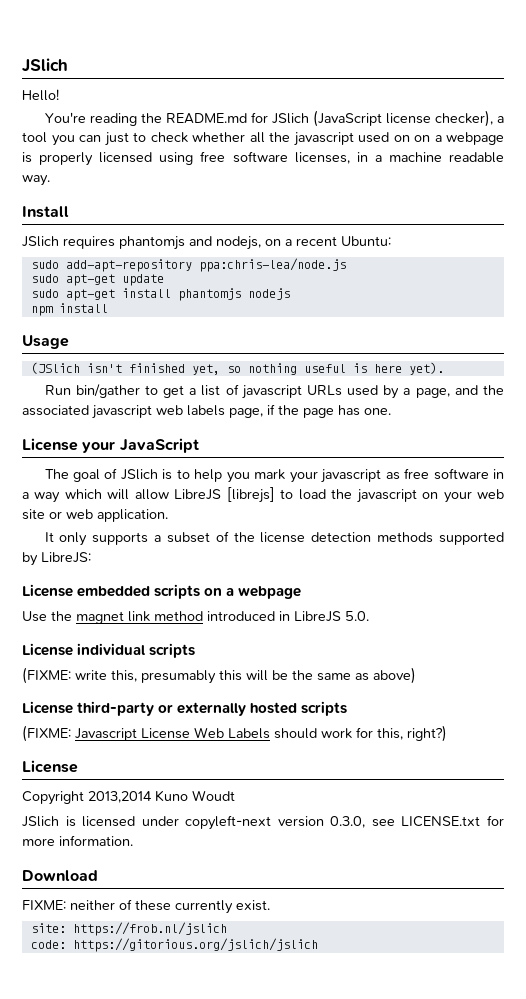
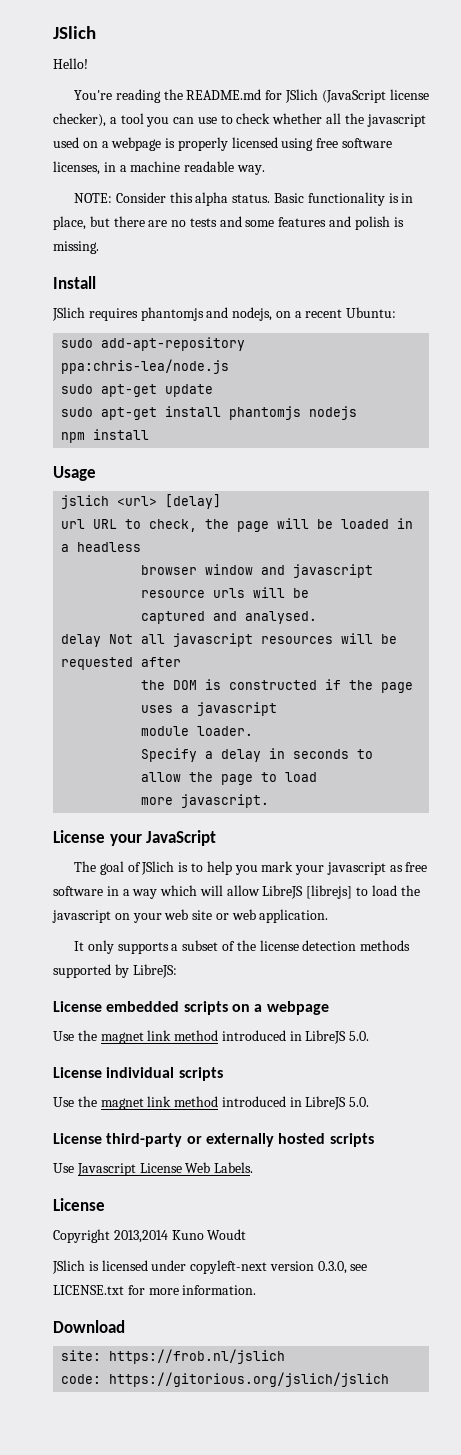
- You're reading the README.md for JSlich (JavaScript license checker), a tool you can just to check whether all the javascript used on on a webpage is properly licensed using free software licenses, in a machine readable way.
+ You're reading the README.md for JSlich (JavaScript license checker), a tool you can use to check whether all the javascript used on a webpage is properly licensed using free software licenses, in a machine readable way.
+ NOTE: Consider this alpha status. Basic functionality is in place, but there are no tests and some features and polish is missing.
- (JSlich isn't finished yet, so nothing useful is here yet).
- Run bin/gather to get a list of javascript URLs used by a page, and the associated javascript web labels page, if the page has one.
+ jslich <url> [delay]
+ url URL to check, the page will be loaded in a headless
+ browser window and javascript resource urls will be
+ captured and analysed.
+ delay Not all javascript resources will be requested after
+ the DOM is constructed if the page uses a javascript
+ module loader.
+ Specify a delay in seconds to allow the page to load
+ more javascript.
  License individual scripts
- (FIXME: write this, presumably this will be the same as above)
+ Use the magnet link method introduced in LibreJS 5.0.
- (FIXME: Javascript License Web Labels should work for this, right?)
+ Use Javascript License Web Labels.
- FIXME: neither of these currently exist.

